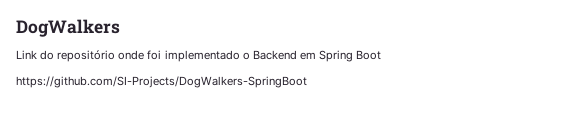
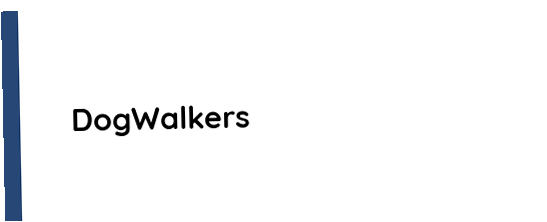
- Link do repositório onde foi implementado o Backend em Spring Boot
- https://github.com/SI-Projects/DogWalkers-SpringBoot

